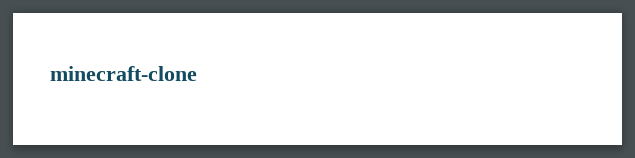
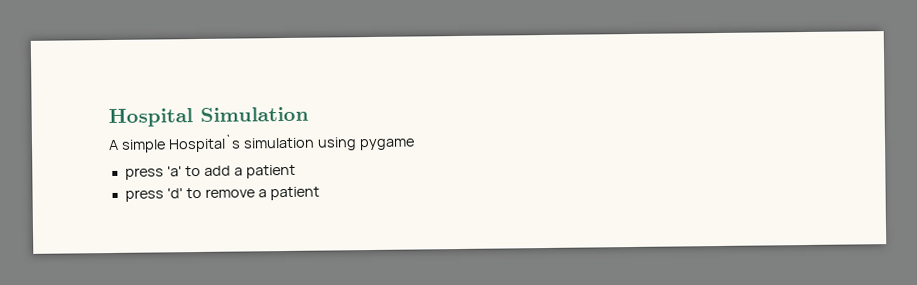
- minecraft-clone
+ Hospital Simulation
+ A simple Hospital`s simulation using pygame
+ press 'a' to add a patient
+ press 'd' to remove a patient

